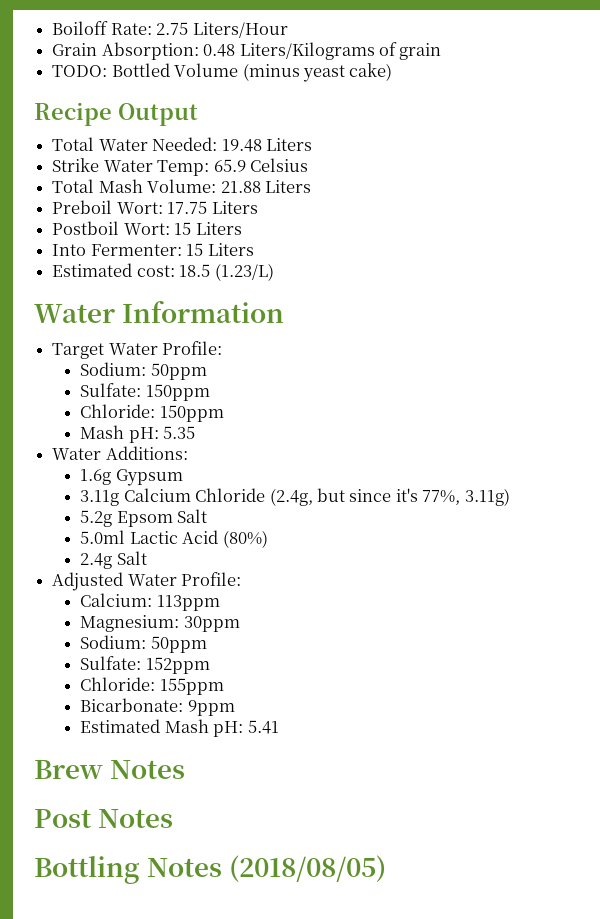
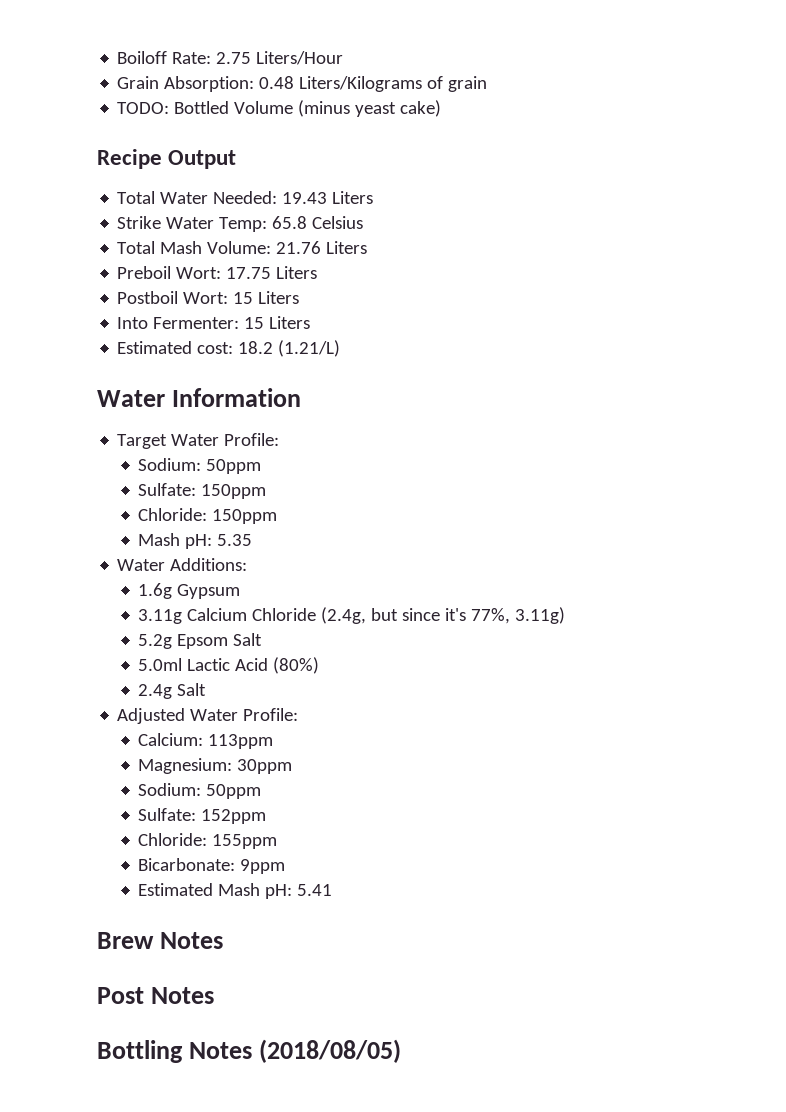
- Total Water Needed: 19.48 Liters
+ Total Water Needed: 19.43 Liters
- Strike Water Temp: 65.9 Celsius
+ Strike Water Temp: 65.8 Celsius
- Total Mash Volume: 21.88 Liters
+ Total Mash Volume: 21.76 Liters
- Estimated cost: 18.5 (1.23/L)
+ Estimated cost: 18.2 (1.21/L)

